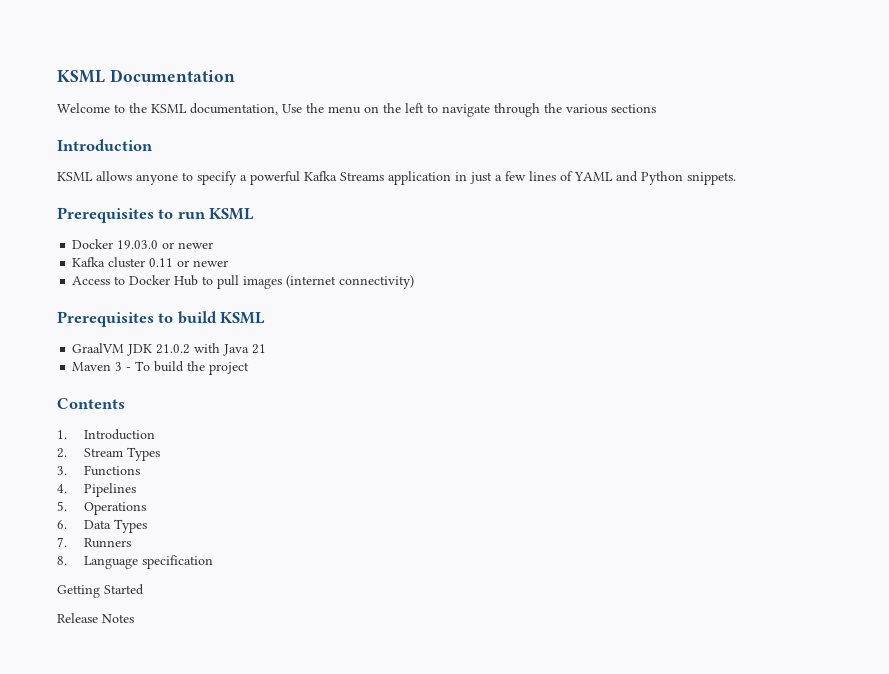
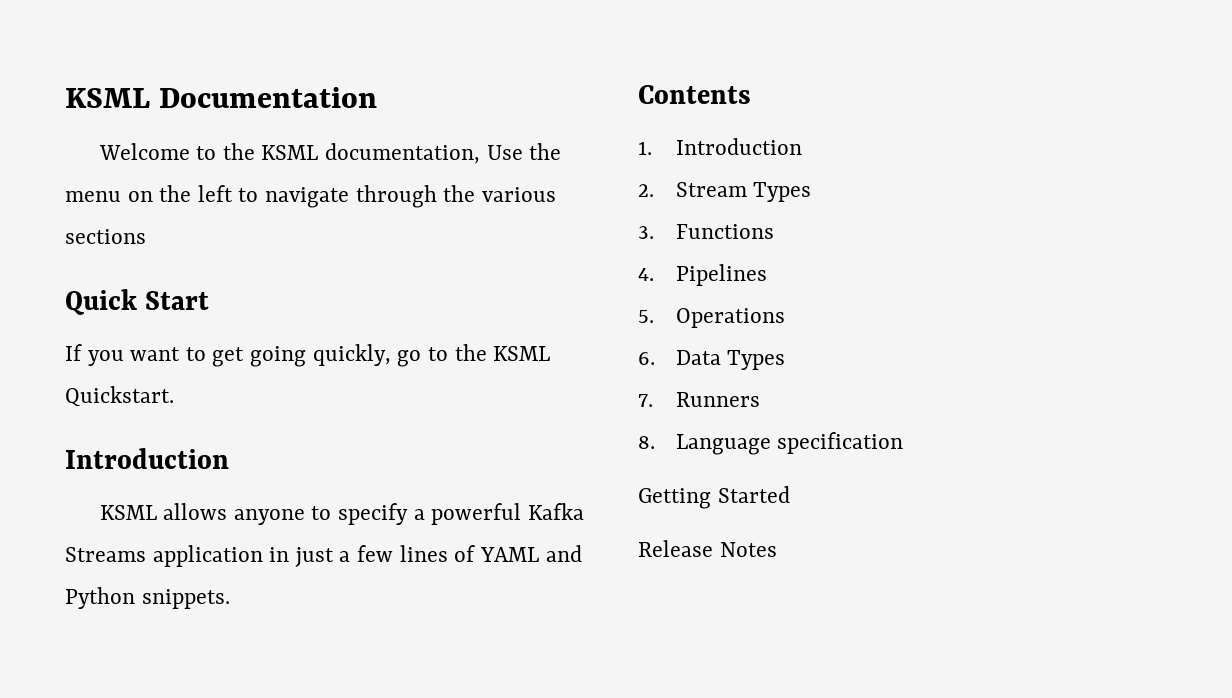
+ Quick Start
+ If you want to get going quickly, go to the KSML Quickstart.
- Prerequisites to run KSML
- Docker 19.03.0 or newer
- Kafka cluster 0.11 or newer
- Access to Docker Hub to pull images (internet connectivity)
- Prerequisites to build KSML
- GraalVM JDK 21.0.2 with Java 21
- Maven 3 - To build the project

